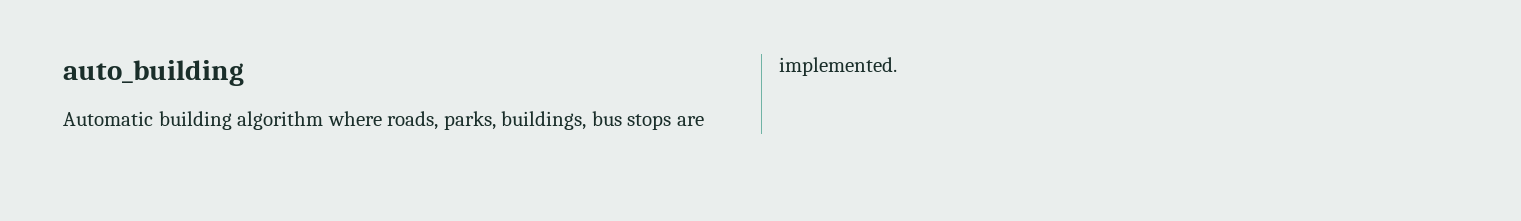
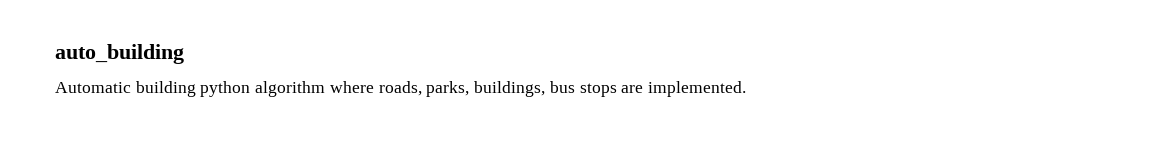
- Automatic building algorithm where roads, parks, buildings, bus stops are implemented.
+ Automatic building python algorithm where roads, parks, buildings, bus stops are implemented.

